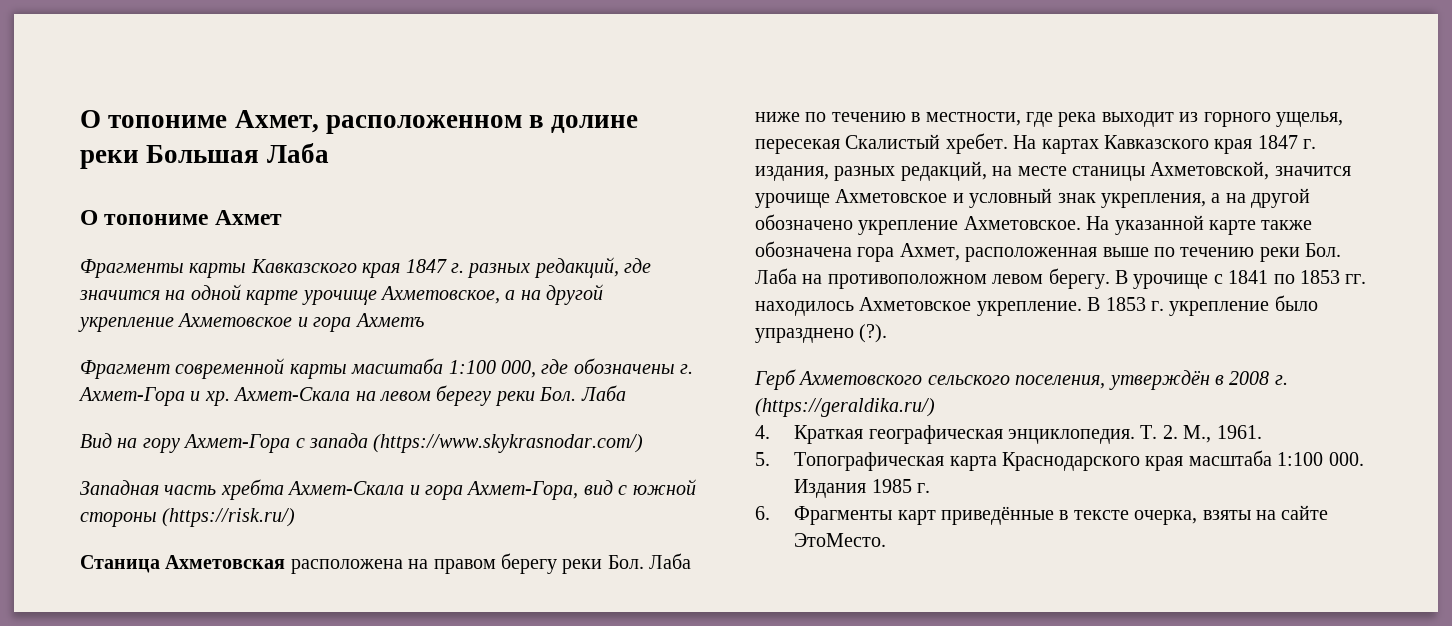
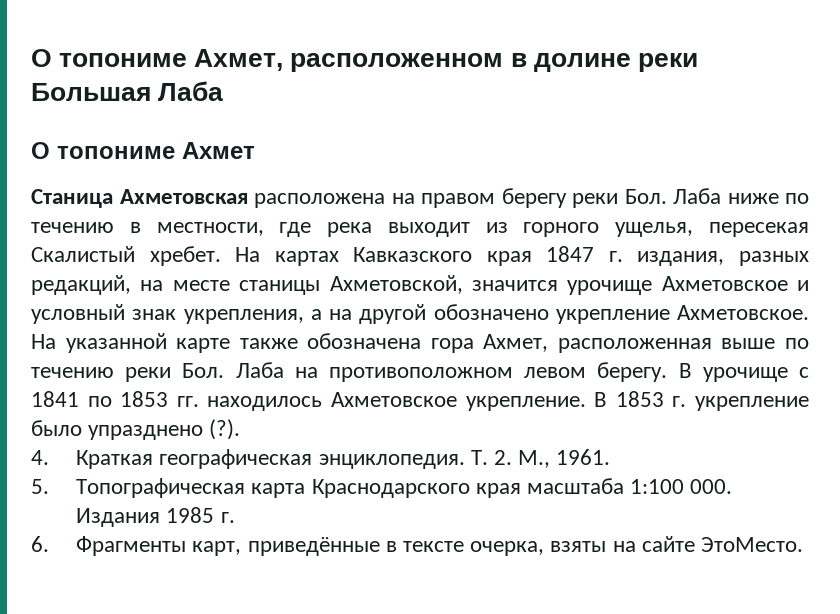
- Фрагменты карты Кавказского края 1847 г. разных редакций, где значится на одной карте урочище Ахметовское, а на другой укрепление Ахметовское и гора Ахметъ
- Фрагмент современной карты масштаба 1:100 000, где обозначены г. Ахмет-Гора и хр. Ахмет-Скала на левом берегу реки Бол. Лаба
- Вид на гору Ахмет-Гора с запада (https://www.skykrasnodar.com/)
- Западная часть хребта Ахмет-Скала и гора Ахмет-Гора, вид с южной стороны (https://risk.ru/)
- Герб Ахметовского сельского поселения, утверждён в 2008 г. (https://geraldika.ru/)
- 6. Фрагменты карт приведённые в тексте очерка, взяты на сайте ЭтоМесто.
+ 6. Фрагменты карт, приведённые в тексте очерка, взяты на сайте ЭтоМесто.

